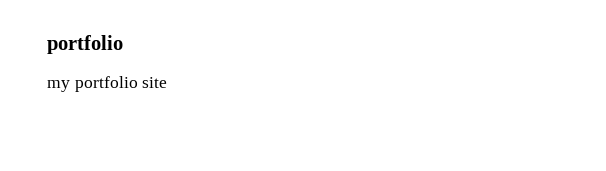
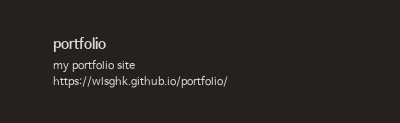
+ https://wlsghk.github.io/portfolio/

